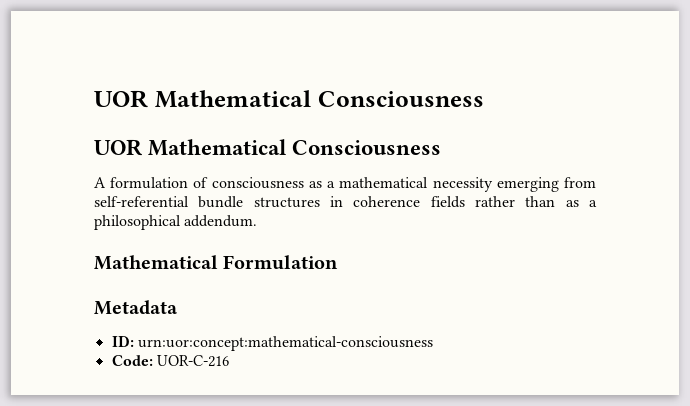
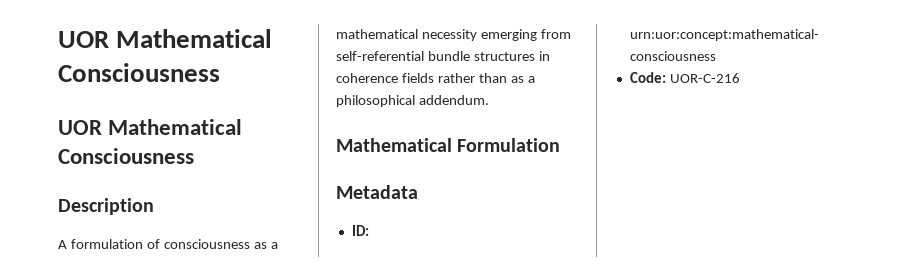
+ Description

